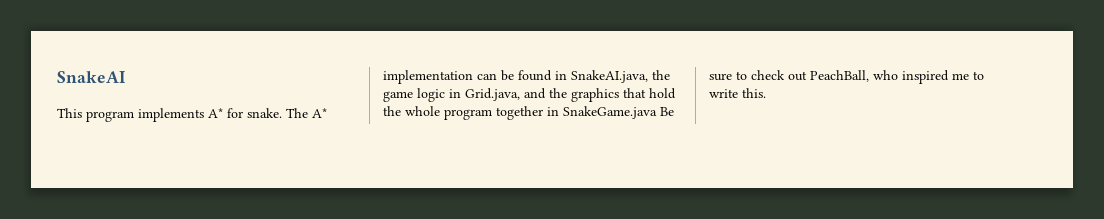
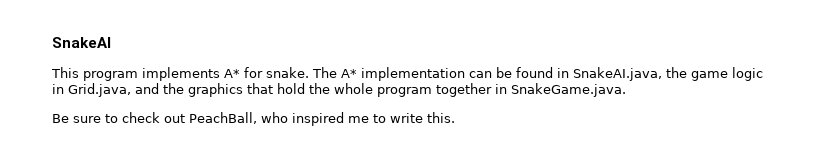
- The A* implementation can be found in SnakeAI.java, the game logic in Grid.java, and the graphics that hold the whole program together in SnakeGame.java Be sure to check out PeachBall, who inspired me to write this.
+ The A* implementation can be found in SnakeAI.java, the game logic in Grid.java, and the graphics that hold the whole program together in SnakeGame.java.
+ Be sure to check out PeachBall, who inspired me to write this.

